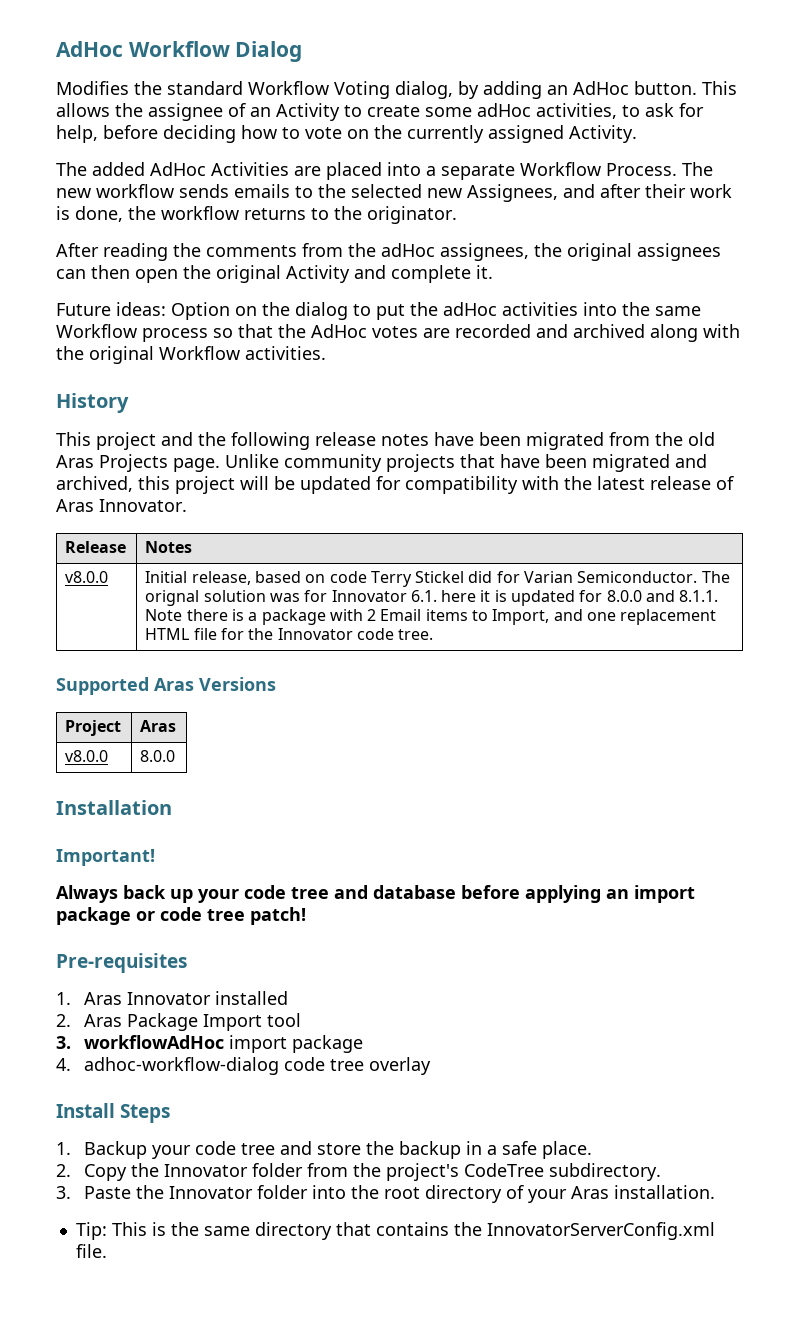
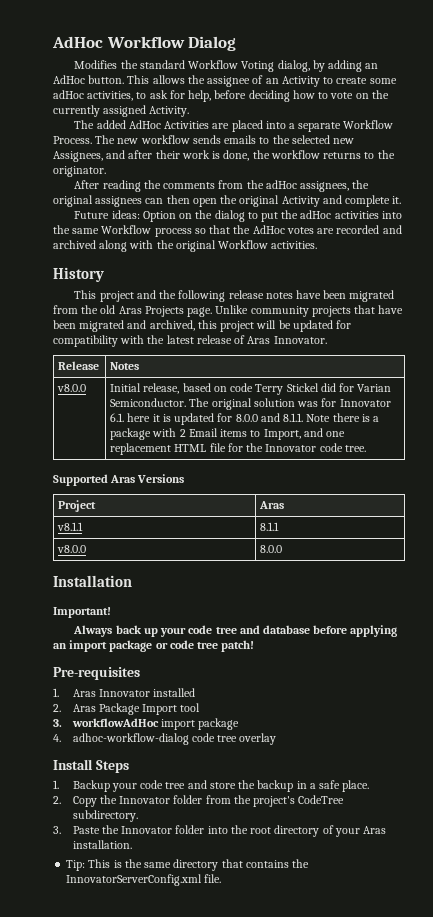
- The orignal solution was for Innovator 6.1. here it is updated for 8.0.0 and 8.1.1. Note there is a package with 2 Email items to Import, and one replacement HTML file for the Innovator code tree.
+ The original solution was for Innovator 6.1. here it is updated for 8.0.0 and 8.1.1. Note there is a package with 2 Email items to Import, and one replacement HTML file for the Innovator code tree.
+ v8.1.1 | 8.1.1

